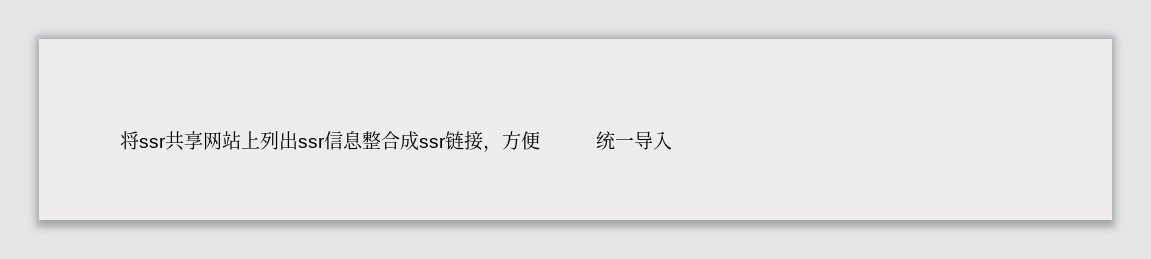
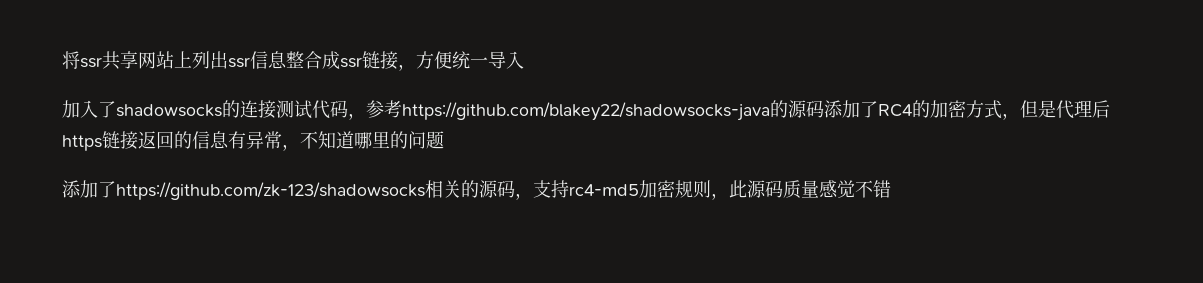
+ 加入了shadowsocks的连接测试代码，参考https://github.com/blakey22/shadowsocks-java的源码添加了RC4的加密方式，但是代理后https链接返回的信息有异常，不知道哪里的问题
+ 添加了https://github.com/zk-123/shadowsocks相关的源码，支持rc4-md5加密规则，此源码质量感觉不错

